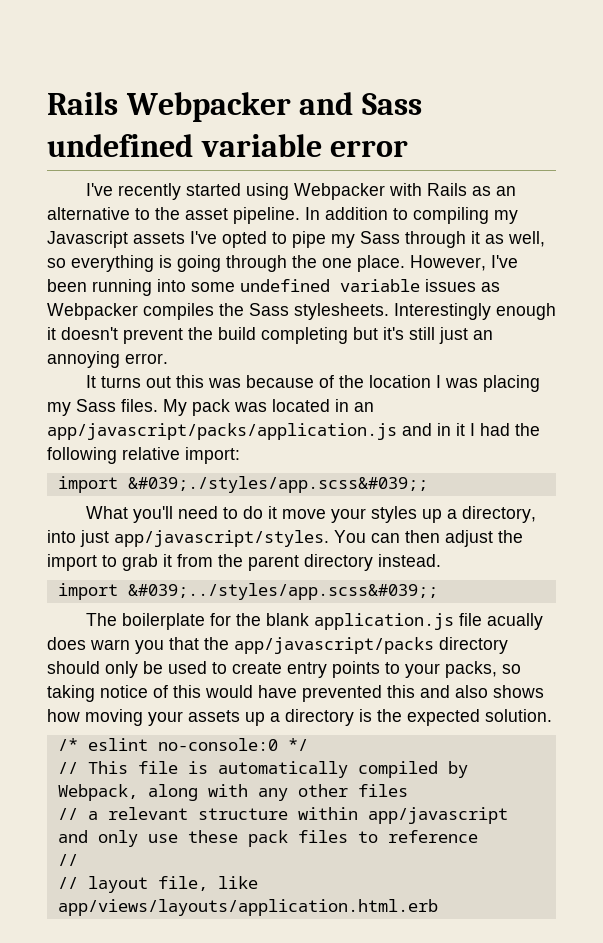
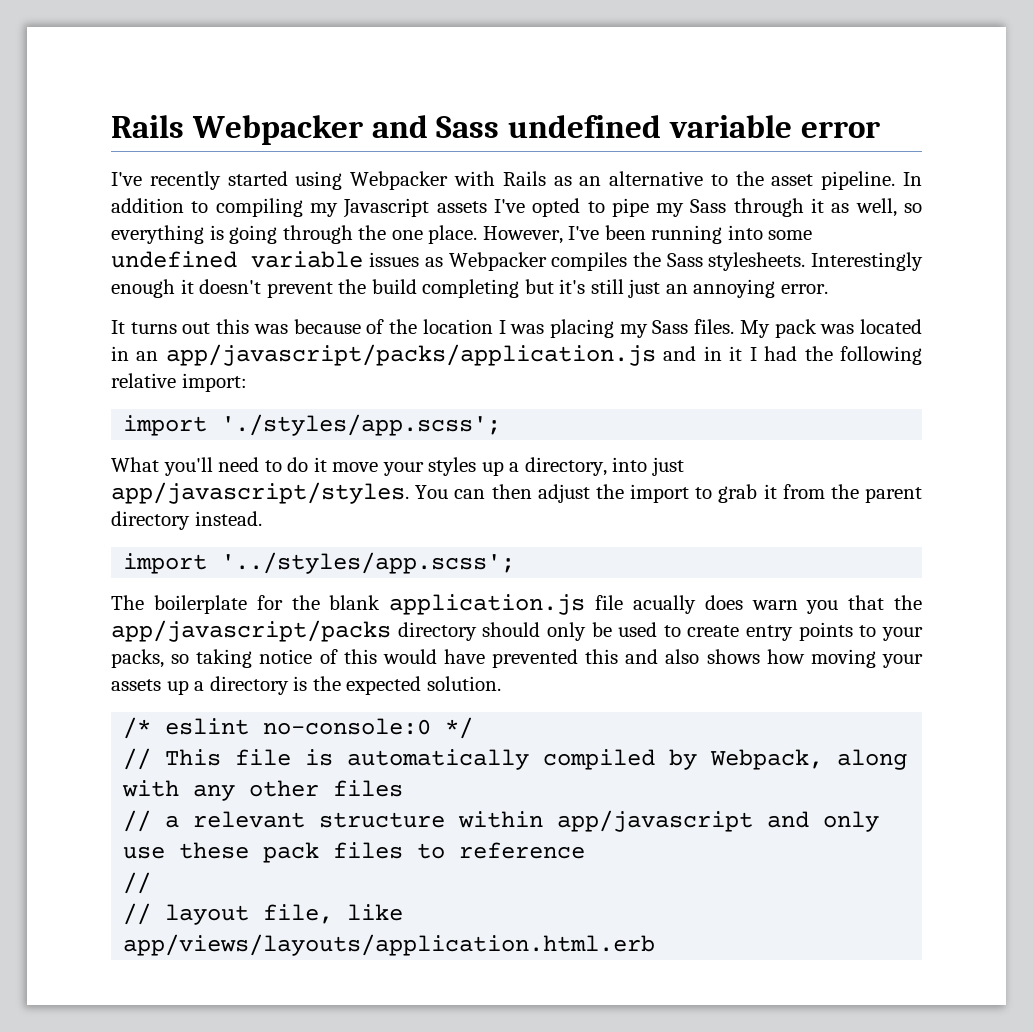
- import &#039;./styles/app.scss&#039;;
+ import './styles/app.scss';
- import &#039;../styles/app.scss&#039;;
+ import '../styles/app.scss';

